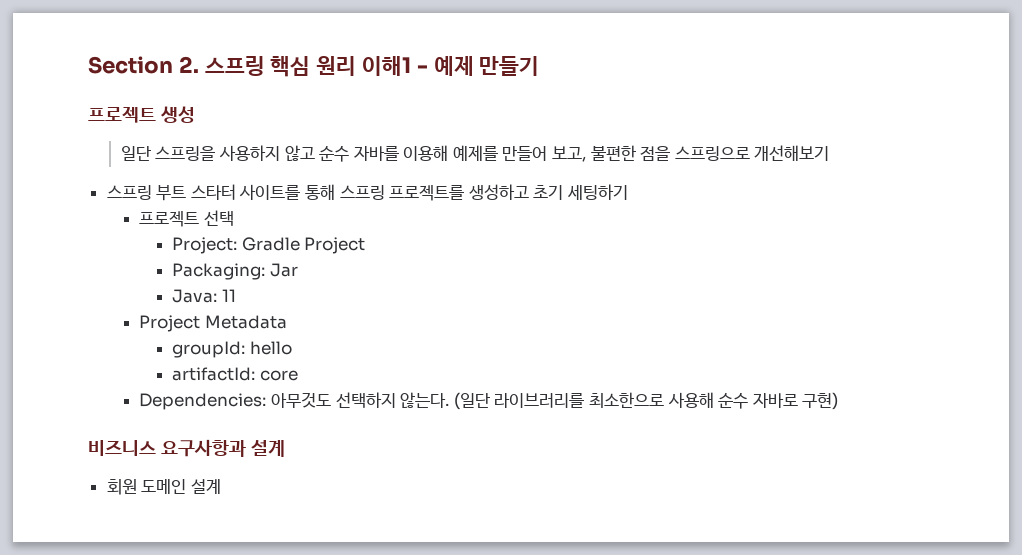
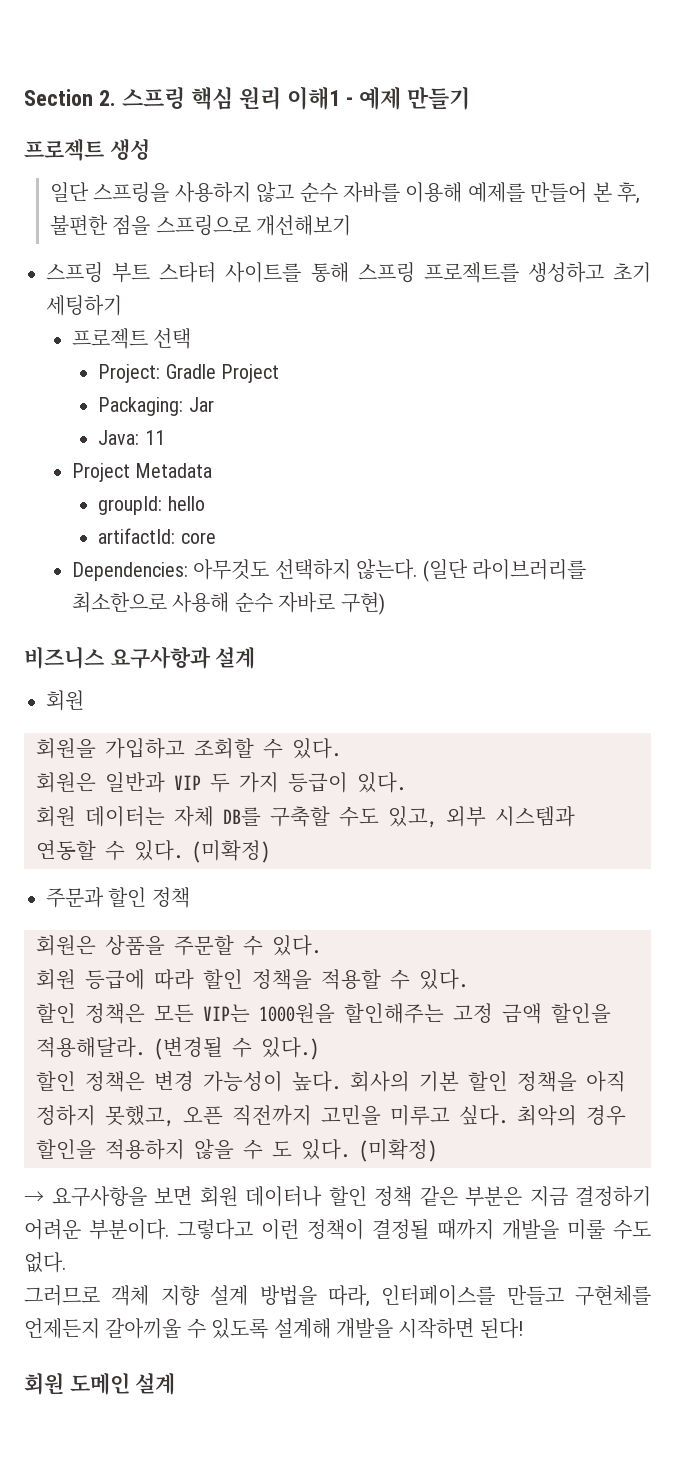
- 일단 스프링을 사용하지 않고 순수 자바를 이용해 예제를 만들어 보고, 불편한 점을 스프링으로 개선해보기
+ 일단 스프링을 사용하지 않고 순수 자바를 이용해 예제를 만들어 본 후, 불편한 점을 스프링으로 개선해보기
  비즈니스 요구사항과 설계
+ 회원
+ 회원을 가입하고 조회할 수 있다.
+ 회원은 일반과 VIP 두 가지 등급이 있다.
+ 회원 데이터는 자체 DB를 구축할 수도 있고, 외부 시스템과 연동할 수 있다. (미확정)
+ 주문과 할인 정책
+ 회원은 상품을 주문할 수 있다.
+ 회원 등급에 따라 할인 정책을 적용할 수 있다.
+ 할인 정책은 모든 VIP는 1000원을 할인해주는 고정 금액 할인을 적용해달라. (변경될 수 있다.)
+ 할인 정책은 변경 가능성이 높다. 회사의 기본 할인 정책을 아직 정하지 못했고, 오픈 직전까지 고민을 미루고 싶다. 최악의 경우 할인을 적용하지 않을 수 도 있다. (미확정)
+ → 요구사항을 보면 회원 데이터나 할인 정책 같은 부분은 지금 결정하기 어려운 부분이다. 그렇다고 이런 정책이 결정될 때까지 개발을 미룰 수도 없다.
+ 그러므로 객체 지향 설계 방법을 따라, 인터페이스를 만들고 구현체를 언제든지 갈아끼울 수 있도록 설계해 개발을 시작하면 된다!

